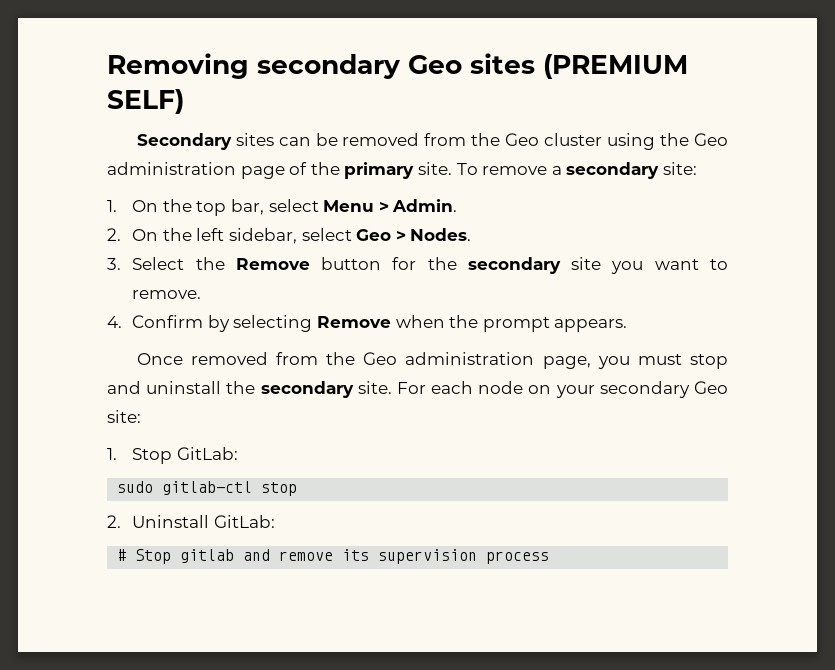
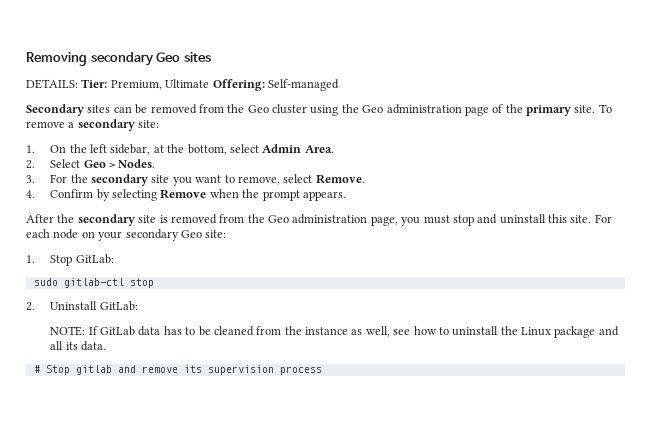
- Removing secondary Geo sites (PREMIUM SELF)
+ Removing secondary Geo sites
+ DETAILS: Tier: Premium, Ultimate Offering: Self-managed
- 1. On the top bar, select Menu > Admin.
- 2. On the left sidebar, select Geo > Nodes.
+ 1. On the left sidebar, at the bottom, select Admin Area.
+ 2. Select Geo > Nodes.
- 3. Select the Remove button for the secondary site you want to remove.
+ 3. For the secondary site you want to remove, select Remove.
- Once removed from the Geo administration page, you must stop and uninstall the secondary site.
+ After the secondary site is removed from the Geo administration page, you must stop and uninstall this site.
+ NOTE: If GitLab data has to be cleaned from the instance as well, see how to uninstall the Linux package and all its data.

